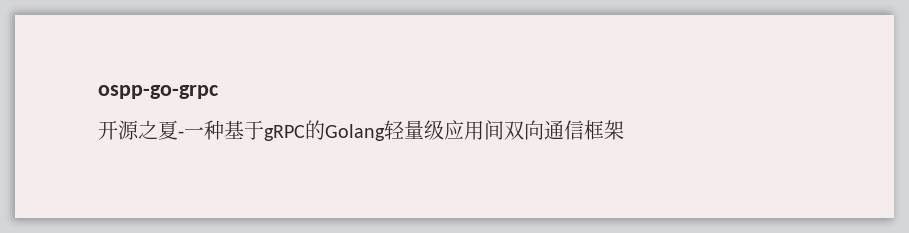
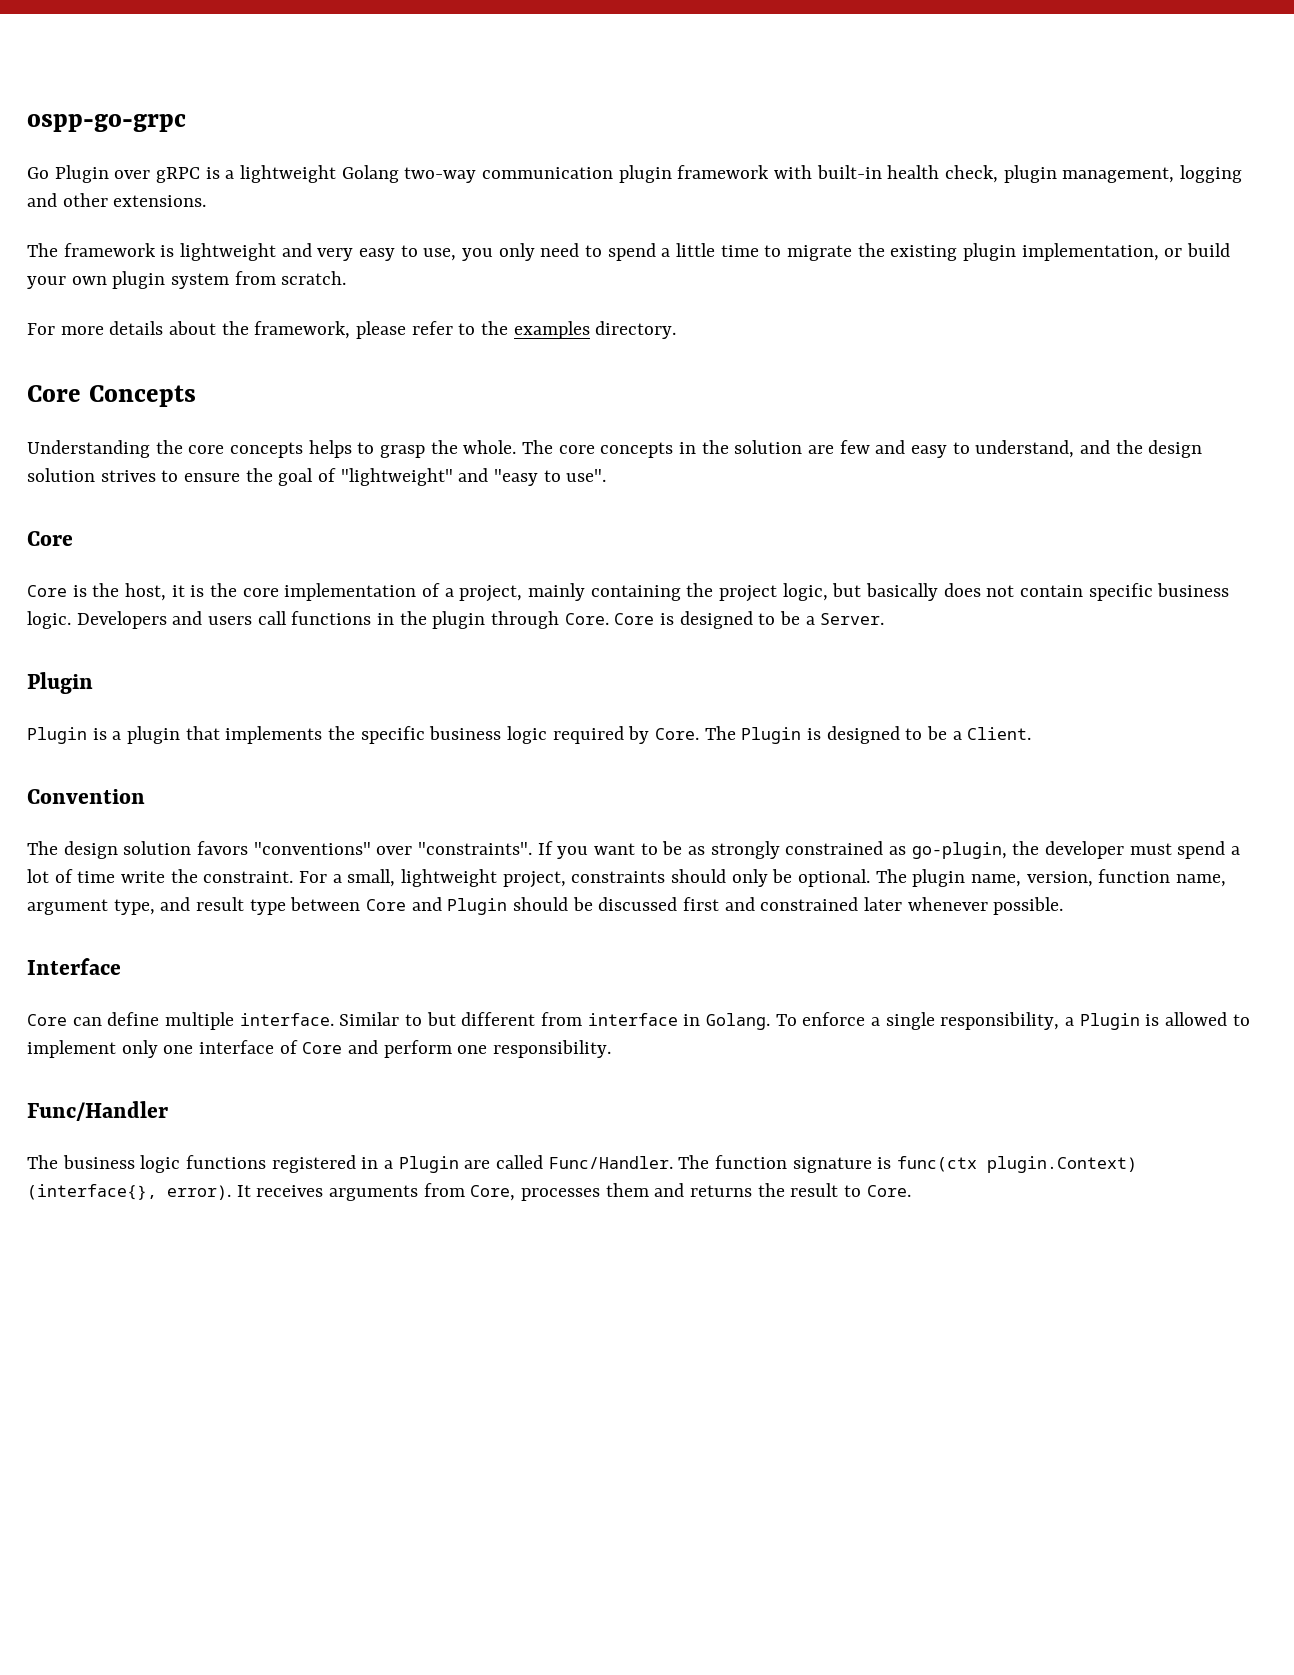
- 开源之夏-一种基于gRPC的Golang轻量级应用间双向通信框架
+ Go Plugin over gRPC is a lightweight Golang two-way communication plugin framework with built-in health check, plugin management, logging and other extensions.
+ The framework is lightweight and very easy to use, you only need to spend a little time to migrate the existing plugin implementation, or build your own plugin system from scratch.
+ For more details about the framework, please refer to the examples directory.
+ Core Concepts
+ Understanding the core concepts helps to grasp the whole. The core concepts in the solution are few and easy to understand, and the design solution strives to ensure the goal of "lightweight" and "easy to use".
+ Core
+ Core is the host, it is the core implementation of a project, mainly containing the project logic, but basically does not contain specific business logic. Developers and users call functions in the plugin through Core. Core is designed to be a Server.
+ Plugin
+ Plugin is a plugin that implements the specific business logic required by Core. The Plugin is designed to be a Client.
+ Convention
+ The design solution favors "conventions" over "constraints". If you want to be as strongly constrained as go-plugin, the developer must spend a lot of time write the constraint. For a small, lightweight project, constraints should only be optional. The plugin name, version, function name, argument type, and result type between Core and Plugin should be discussed first and constrained later whenever possible.
+ Interface
+ Core can define multiple interface. Similar to but different from interface in Golang. To enforce a single responsibility, a Plugin is allowed to implement only one interface of Core and perform one responsibility.
+ Func/Handler
+ The business logic functions registered in a Plugin are called Func/Handler. The function signature is func(ctx plugin.Context) (interface{}, error). It receives arguments from Core, processes them and returns the result to Core.

